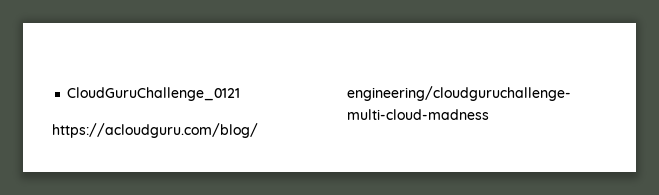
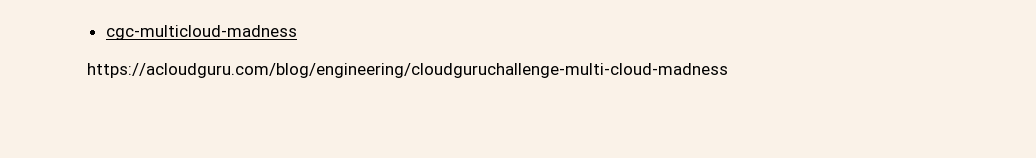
- CloudGuruChallenge_0121
+ cgc-multicloud-madness

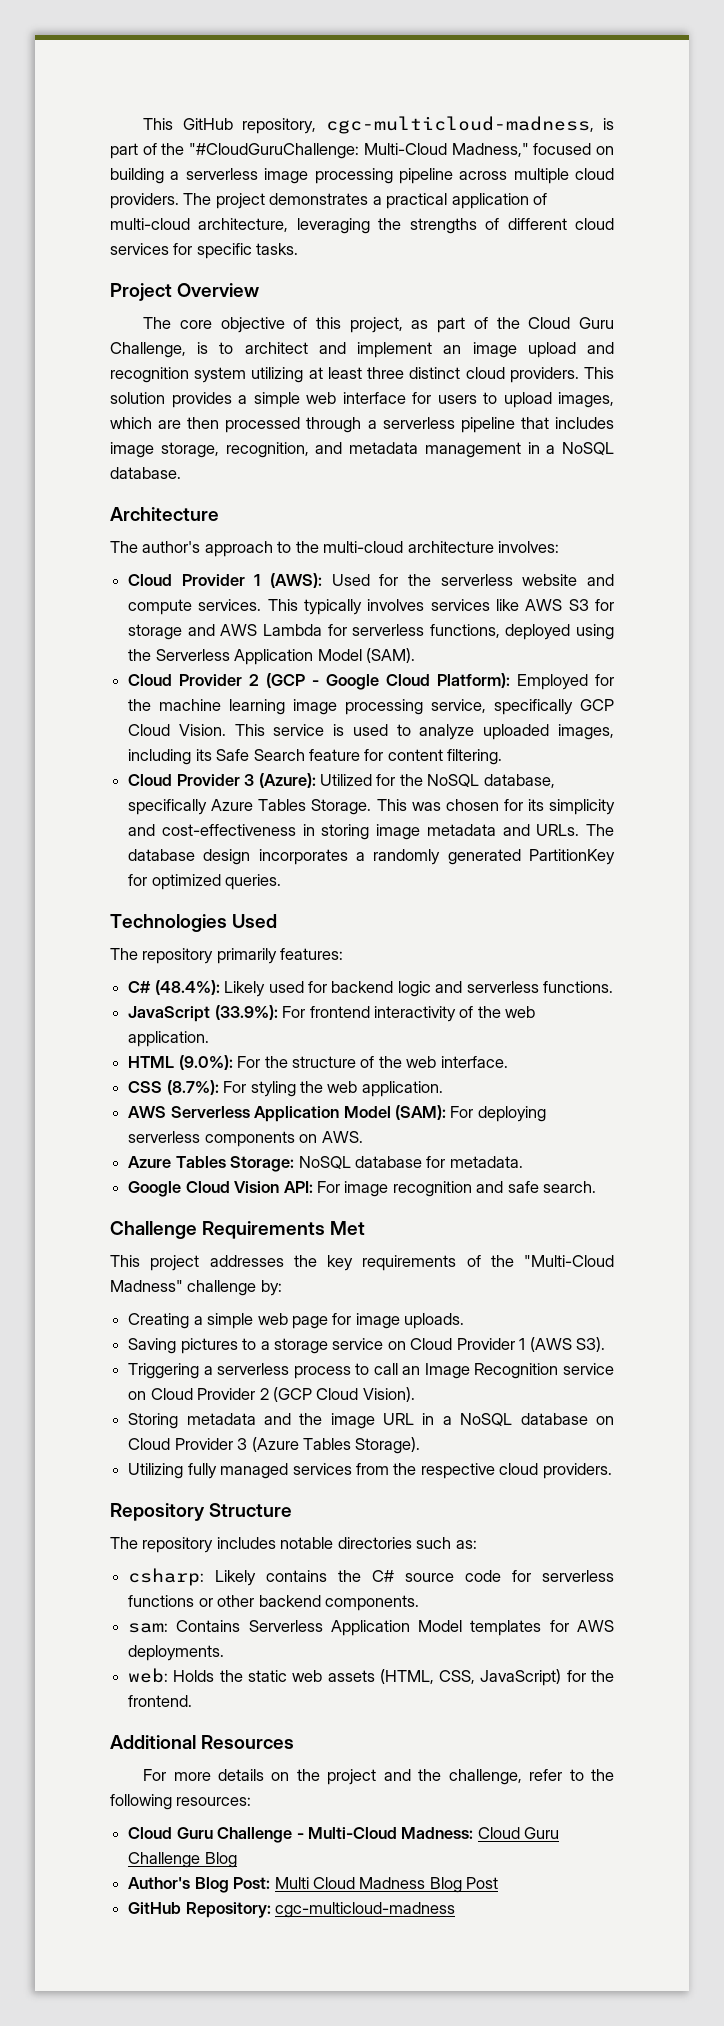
- cgc-multicloud-madness
+ This GitHub repository, cgc-multicloud-madness, is part of the "#CloudGuruChallenge: Multi-Cloud Madness," focused on building a serverless image processing pipeline across multiple cloud providers. The project demonstrates a practical application of multi-cloud architecture, leveraging the strengths of different cloud services for specific tasks.
+ Project Overview
+ The core objective of this project, as part of the Cloud Guru Challenge, is to architect and implement an image upload and recognition system utilizing at least three distinct cloud providers. This solution provides a simple web interface for users to upload images, which are then processed through a serverless pipeline that includes image storage, recognition, and metadata management in a NoSQL database.
+ Architecture
+ The author's approach to the multi-cloud architecture involves:
+ Cloud Provider 1 (AWS): Used for the serverless website and compute services. This typically involves services like AWS S3 for storage and AWS Lambda for serverless functions, deployed using the Serverless Application Model (SAM).
+ Cloud Provider 2 (GCP - Google Cloud Platform): Employed for the machine learning image processing service, specifically GCP Cloud Vision. This service is used to analyze uploaded images, including its Safe Search feature for content filtering.
+ Cloud Provider 3 (Azure): Utilized for the NoSQL database, specifically Azure Tables Storage. This was chosen for its simplicity and cost-effectiveness in storing image metadata and URLs. The database design incorporates a randomly generated PartitionKey for optimized queries.
+ Technologies Used
+ The repository primarily features:
+ C# (48.4%): Likely used for backend logic and serverless functions.
+ JavaScript (33.9%): For frontend interactivity of the web application.
+ HTML (9.0%): For the structure of the web interface.
+ CSS (8.7%): For styling the web application.
+ AWS Serverless Application Model (SAM): For deploying serverless components on AWS.
+ Azure Tables Storage: NoSQL database for metadata.
+ Google Cloud Vision API: For image recognition and safe search.
+ Challenge Requirements Met
+ This project addresses the key requirements of the "Multi-Cloud Madness" challenge by:
+ Creating a simple web page for image uploads.
+ Saving pictures to a storage service on Cloud Provider 1 (AWS S3).
+ Triggering a serverless process to call an Image Recognition service on Cloud Provider 2 (GCP Cloud Vision).
+ Storing metadata and the image URL in a NoSQL database on Cloud Provider 3 (Azure Tables Storage).
+ Utilizing fully managed services from the respective cloud providers.
+ Repository Structure
+ The repository includes notable directories such as:
+ csharp: Likely contains the C# source code for serverless functions or other backend components.
+ sam: Contains Serverless Application Model templates for AWS deployments.
+ web: Holds the static web assets (HTML, CSS, JavaScript) for the frontend.
+ Additional Resources
+ For more details on the project and the challenge, refer to the following resources:
+ Cloud Guru Challenge - Multi-Cloud Madness: Cloud Guru Challenge Blog
+ Author's Blog Post: Multi Cloud Madness Blog Post
+ GitHub Repository: cgc-multicloud-madness
- https://acloudguru.com/blog/engineering/cloudguruchallenge-multi-cloud-madness

